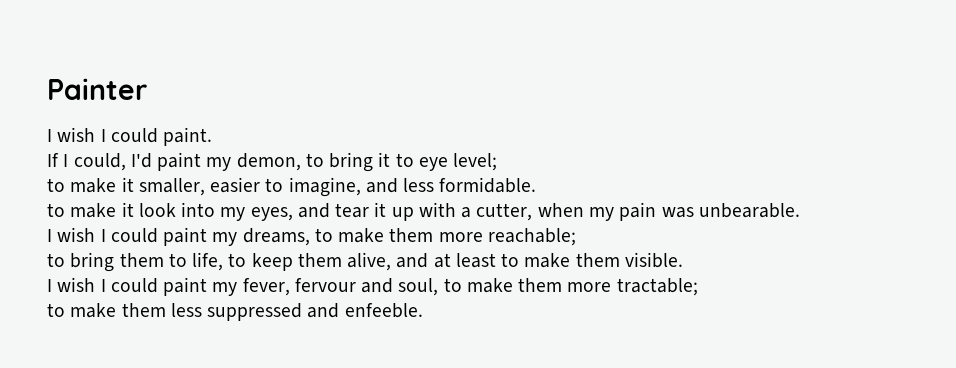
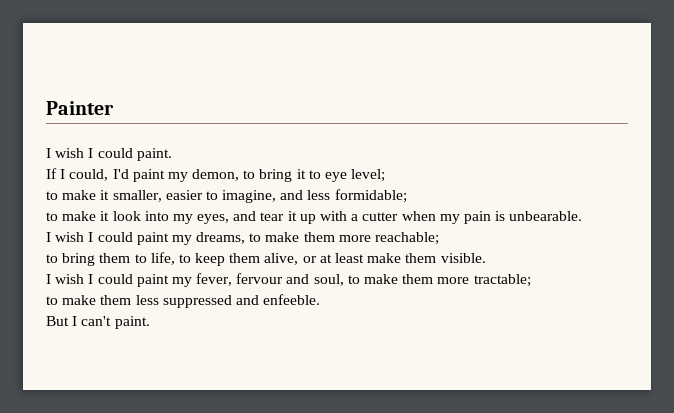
- to make it smaller, easier to imagine, and less formidable.
+ to make it smaller, easier to imagine, and less formidable;
- to make it look into my eyes, and tear it up with a cutter, when my pain was unbearable.
+ to make it look into my eyes, and tear it up with a cutter when my pain is unbearable.
- to bring them to life, to keep them alive, and at least to make them visible.
+ to bring them to life, to keep them alive, or at least make them visible.
+ But I can't paint.

